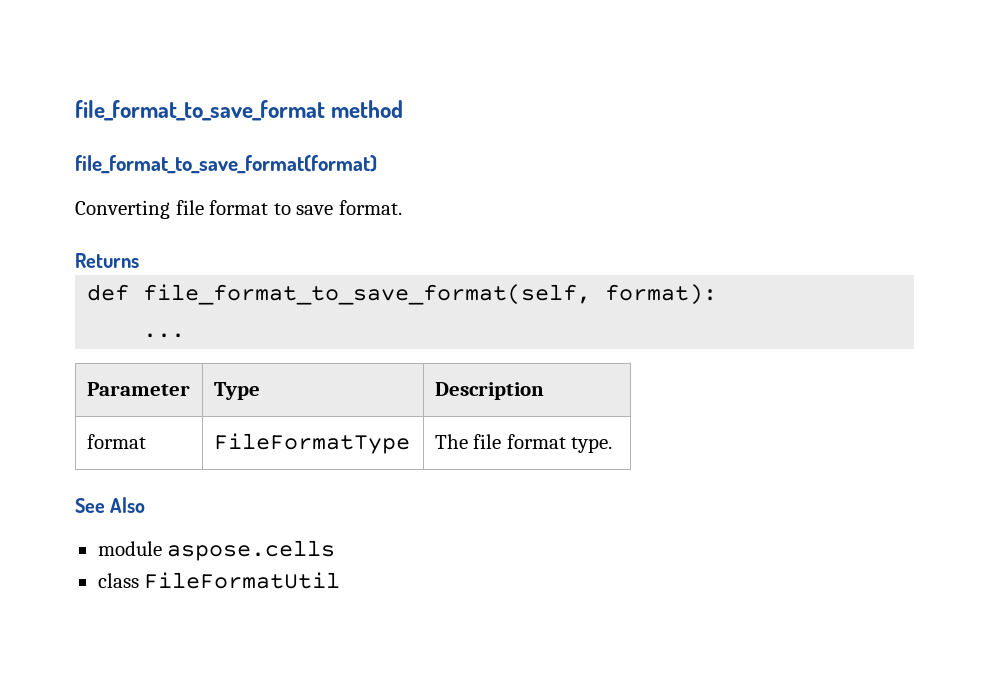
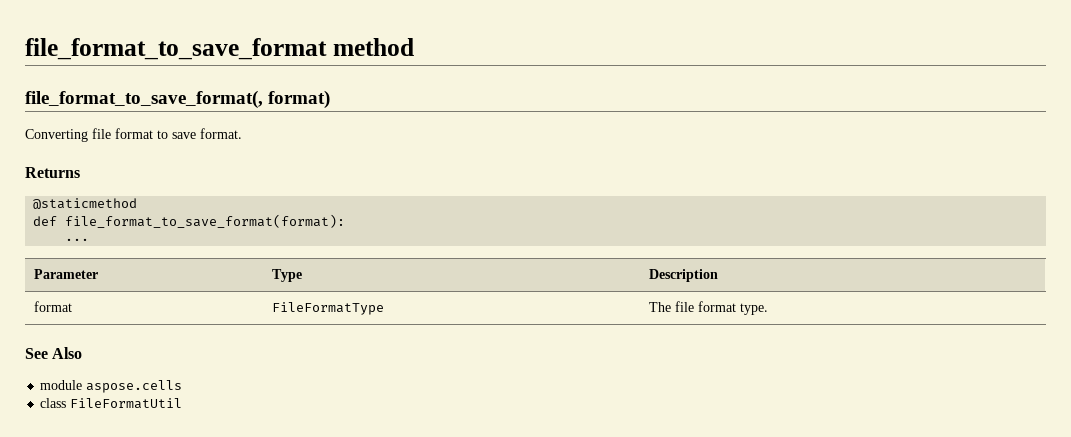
- file_format_to_save_format(format)
+ file_format_to_save_format(, format)
+ @staticmethod
- def file_format_to_save_format(self, format):
+ def file_format_to_save_format(format):

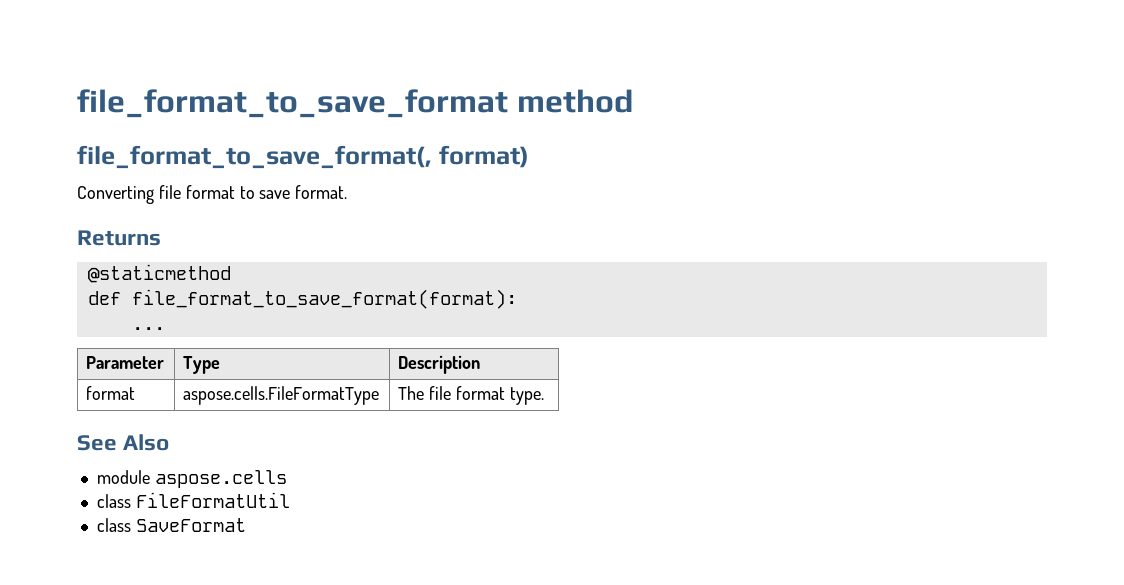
- format | FileFormatType | The file format type.
+ format | aspose.cells.FileFormatType | The file format type.
+ class SaveFormat

